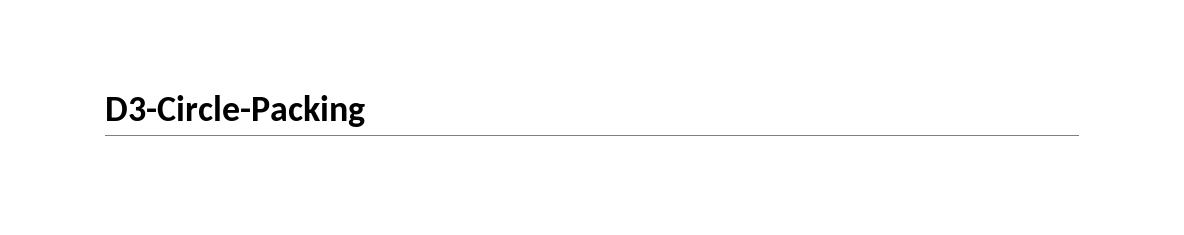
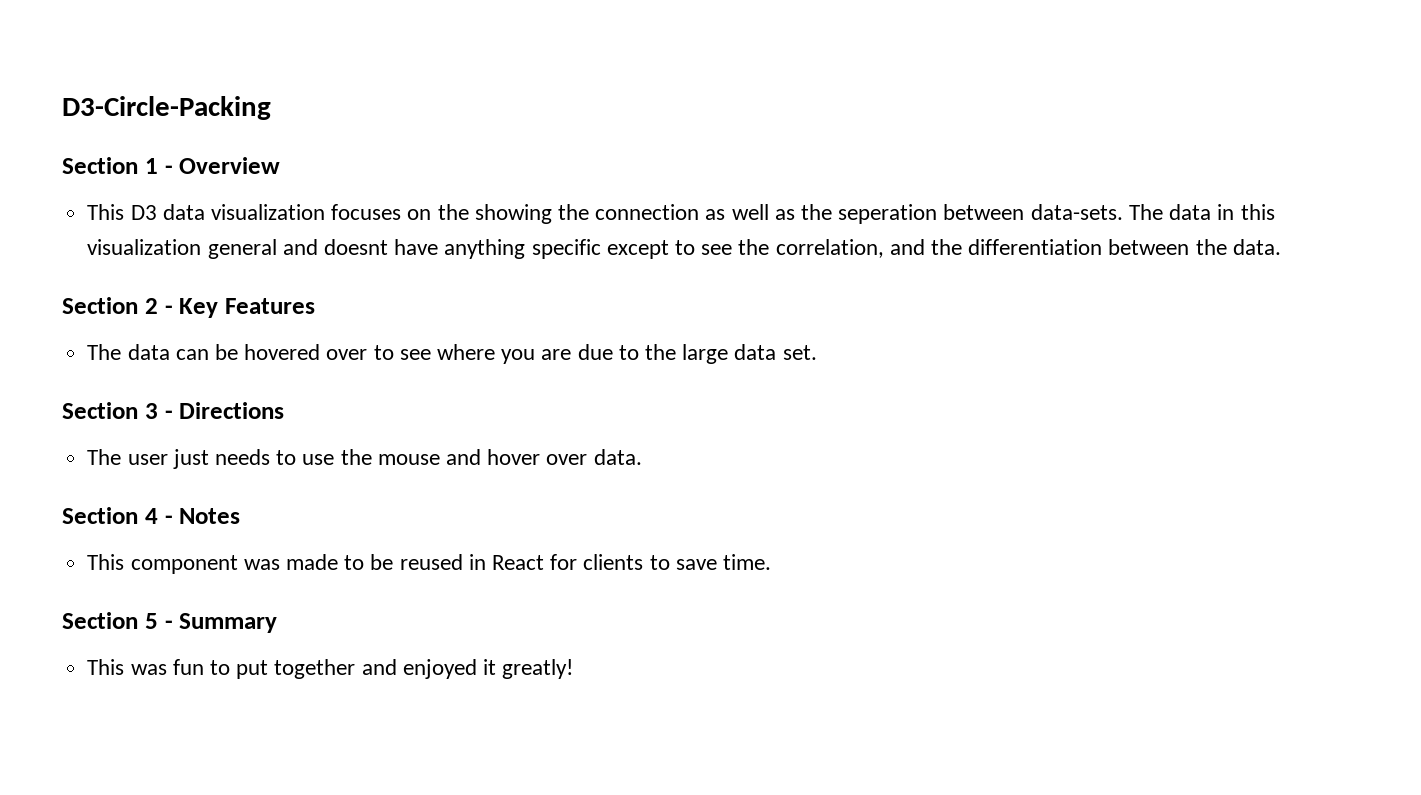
+ Section 1 - Overview
+ This D3 data visualization focuses on the showing the connection as well as the seperation between data-sets. The data in this visualization general and doesnt have anything specific except to see the correlation, and the differentiation between the data.
+ Section 2 - Key Features
+ The data can be hovered over to see where you are due to the large data set.
+ Section 3 - Directions
+ The user just needs to use the mouse and hover over data.
+ Section 4 - Notes
+ This component was made to be reused in React for clients to save time.
+ Section 5 - Summary
+ This was fun to put together and enjoyed it greatly!

